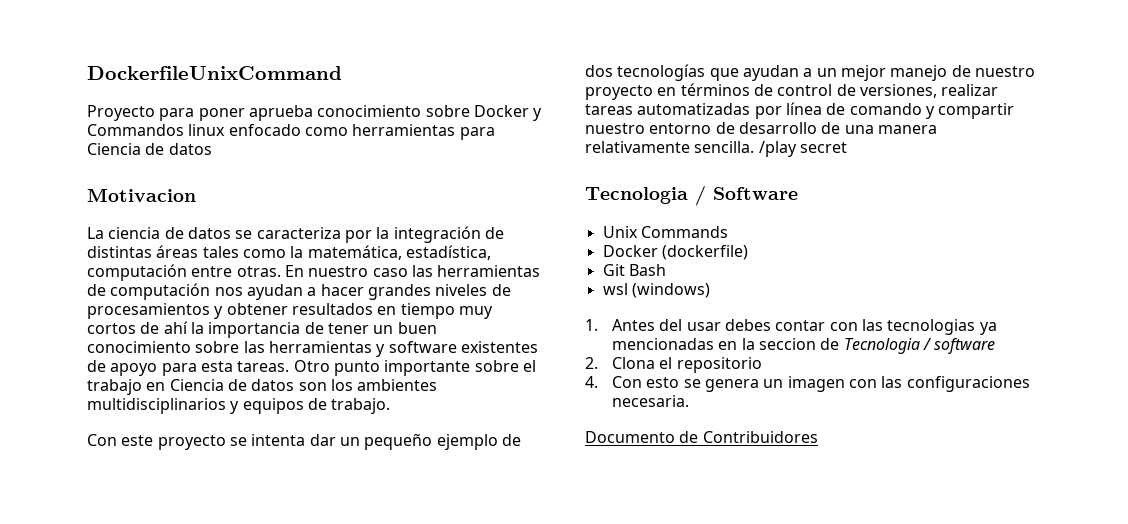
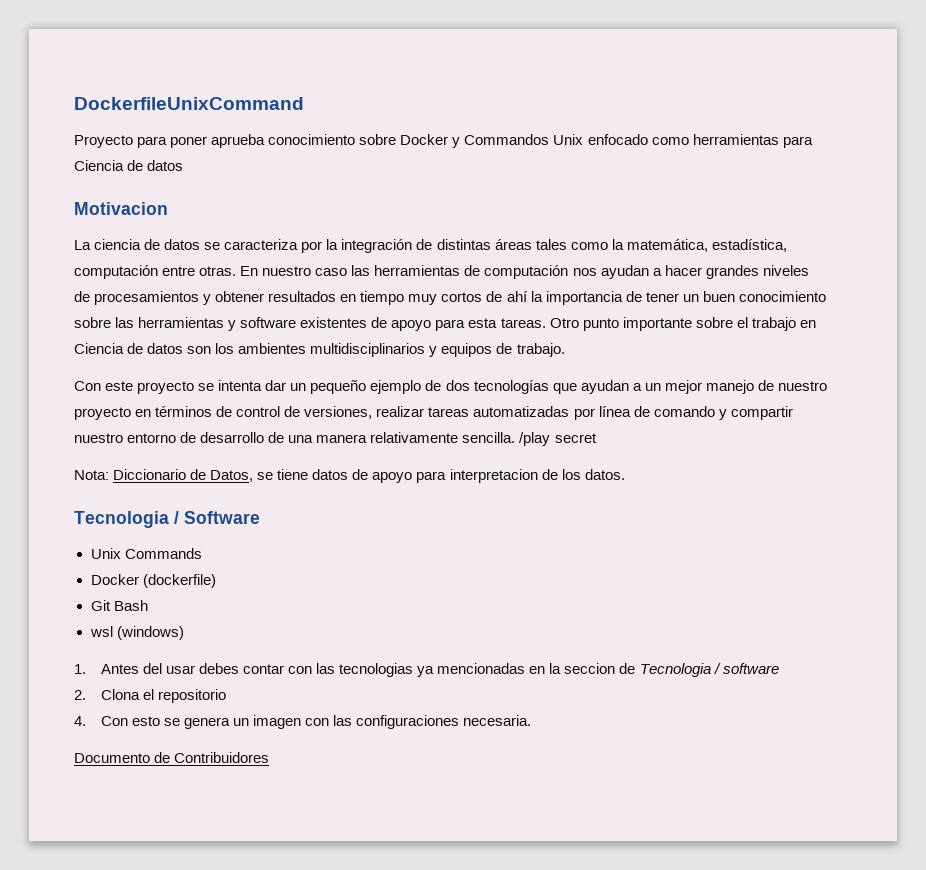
- Proyecto para poner aprueba conocimiento sobre Docker y Commandos linux enfocado como herramientas para Ciencia de datos
+ Proyecto para poner aprueba conocimiento sobre Docker y Commandos Unix enfocado como herramientas para Ciencia de datos
+ Nota: Diccionario de Datos, se tiene datos de apoyo para interpretacion de los datos.

